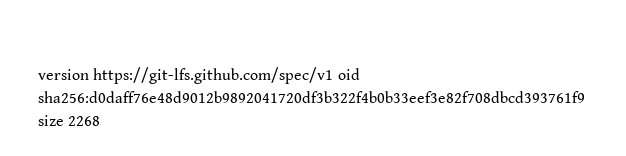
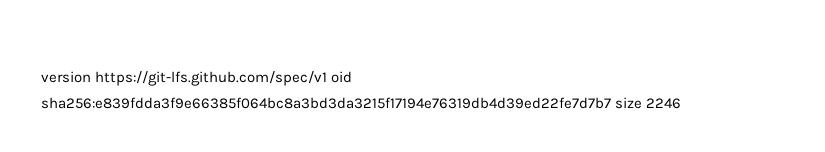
- version https://git-lfs.github.com/spec/v1 oid sha256:d0daff76e48d9012b9892041720df3b322f4b0b33eef3e82f708dbcd393761f9 size 2268
+ version https://git-lfs.github.com/spec/v1 oid sha256:e839fdda3f9e66385f064bc8a3bd3da3215f17194e76319db4d39ed22fe7d7b7 size 2246

